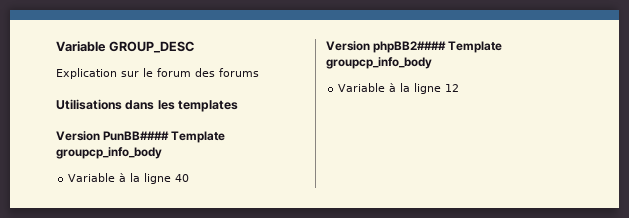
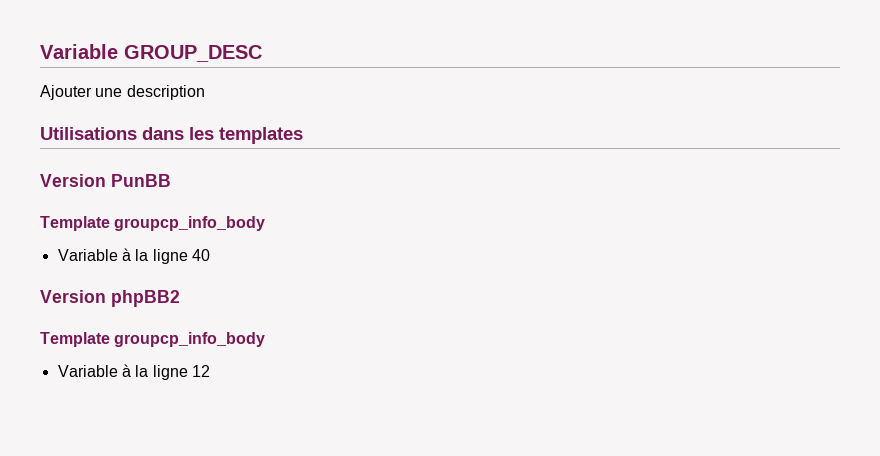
- Explication sur le forum des forums
+ Ajouter une description
- Version PunBB#### Template groupcp_info_body
+ Version PunBB
+ Template groupcp_info_body
- Version phpBB2#### Template groupcp_info_body
+ Version phpBB2
+ Template groupcp_info_body

